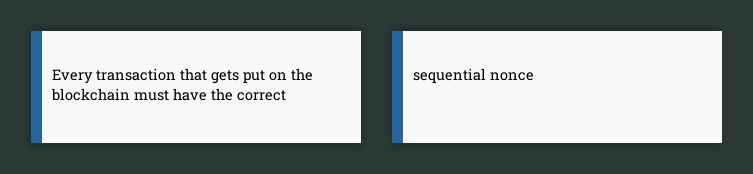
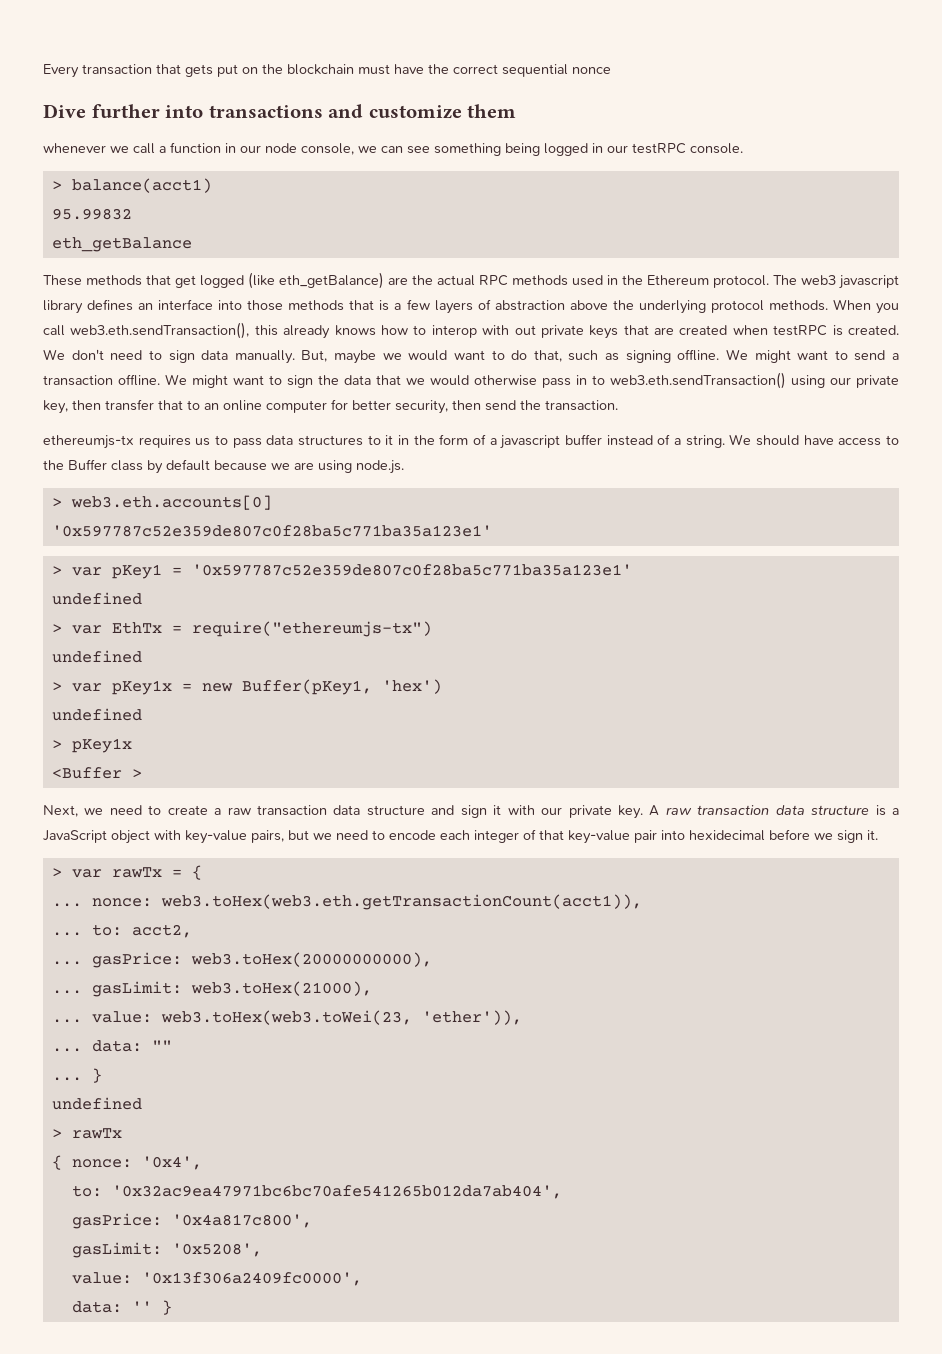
+ Dive further into transactions and customize them
+ whenever we call a function in our node console, we can see something being logged in our testRPC console.
+ > balance(acct1)
+ 95.99832
+ eth_getBalance
+ These methods that get logged (like eth_getBalance) are the actual RPC methods used in the Ethereum protocol. The web3 javascript library defines an interface into those methods that is a few layers of abstraction above the underlying protocol methods. When you call web3.eth.sendTransaction(), this already knows how to interop with out private keys that are created when testRPC is created. We don't need to sign data manually. But, maybe we would want to do that, such as signing offline. We might want to send a transaction offline. We might want to sign the data that we would otherwise pass in to web3.eth.sendTransaction() using our private key, then transfer that to an online computer for better security, then send the transaction.
+ ethereumjs-tx requires us to pass data structures to it in the form of a javascript buffer instead of a string. We should have access to the Buffer class by default because we are using node.js.
+ > web3.eth.accounts[0]
+ '0x597787c52e359de807c0f28ba5c771ba35a123e1'
+ > var pKey1 = '0x597787c52e359de807c0f28ba5c771ba35a123e1'
+ undefined
+ > var EthTx = require("ethereumjs-tx")
+ undefined
+ > var pKey1x = new Buffer(pKey1, 'hex')
+ undefined
+ > pKey1x
+ <Buffer >
+ Next, we need to create a raw transaction data structure and sign it with our private key. A raw transaction data structure is a JavaScript object with key-value pairs, but we need to encode each integer of that key-value pair into hexidecimal before we sign it.
+ > var rawTx = {
+ ... nonce: web3.toHex(web3.eth.getTransactionCount(acct1)),
+ ... to: acct2,
+ ... gasPrice: web3.toHex(20000000000),
+ ... gasLimit: web3.toHex(21000),
+ ... value: web3.toHex(web3.toWei(23, 'ether')),
+ ... data: ""
+ ... }
+ undefined
+ > rawTx
+ { nonce: '0x4',
+ to: '0x32ac9ea47971bc6bc70afe541265b012da7ab404',
+ gasPrice: '0x4a817c800',
+ gasLimit: '0x5208',
+ value: '0x13f306a2409fc0000',
+ data: '' }

